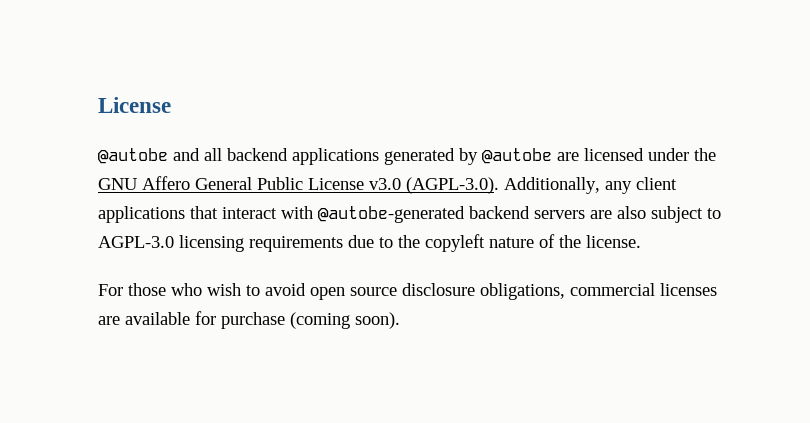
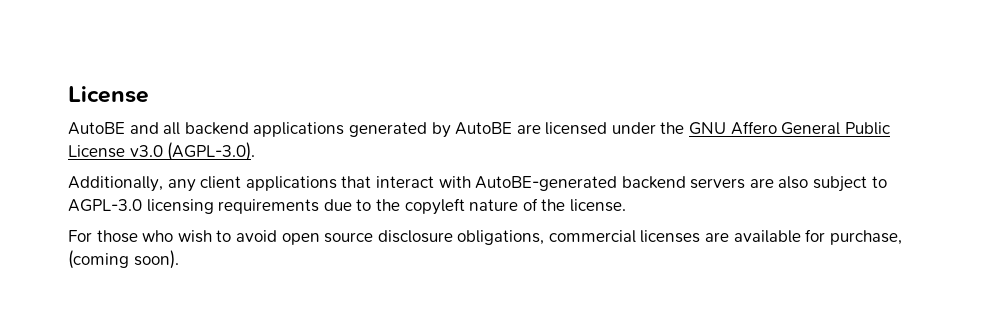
- @autobe and all backend applications generated by @autobe are licensed under the GNU Affero General Public License v3.0 (AGPL-3.0). Additionally, any client applications that interact with @autobe-generated backend servers are also subject to AGPL-3.0 licensing requirements due to the copyleft nature of the license.
+ AutoBE and all backend applications generated by AutoBE are licensed under the GNU Affero General Public License v3.0 (AGPL-3.0).
+ Additionally, any client applications that interact with AutoBE-generated backend servers are also subject to AGPL-3.0 licensing requirements due to the copyleft nature of the license.
- For those who wish to avoid open source disclosure obligations, commercial licenses are available for purchase (coming soon).
+ For those who wish to avoid open source disclosure obligations, commercial licenses are available for purchase, (coming soon).

